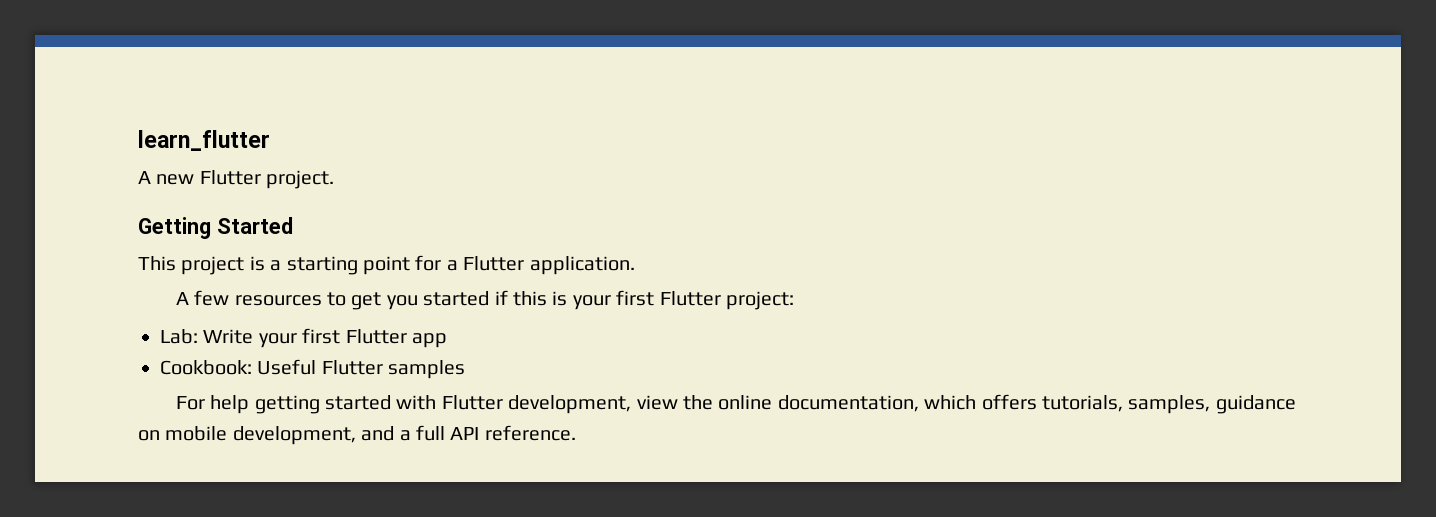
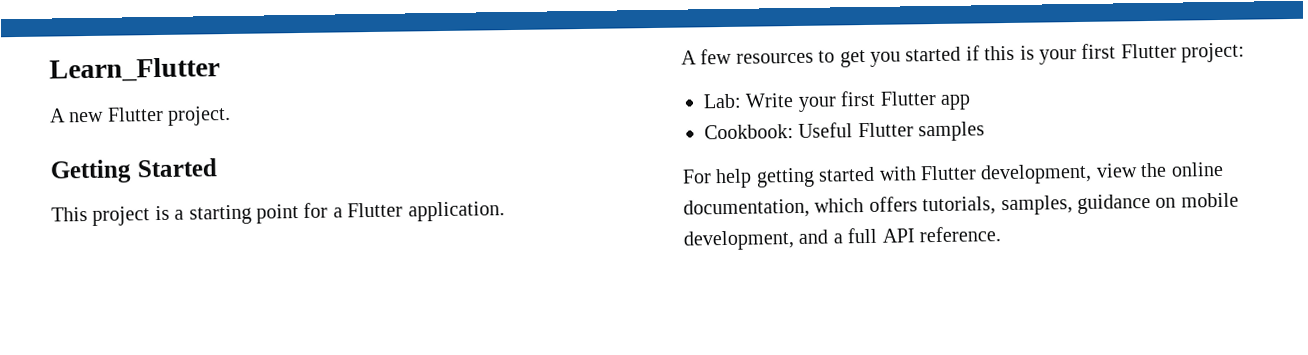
- learn_flutter
+ Learn_Flutter

